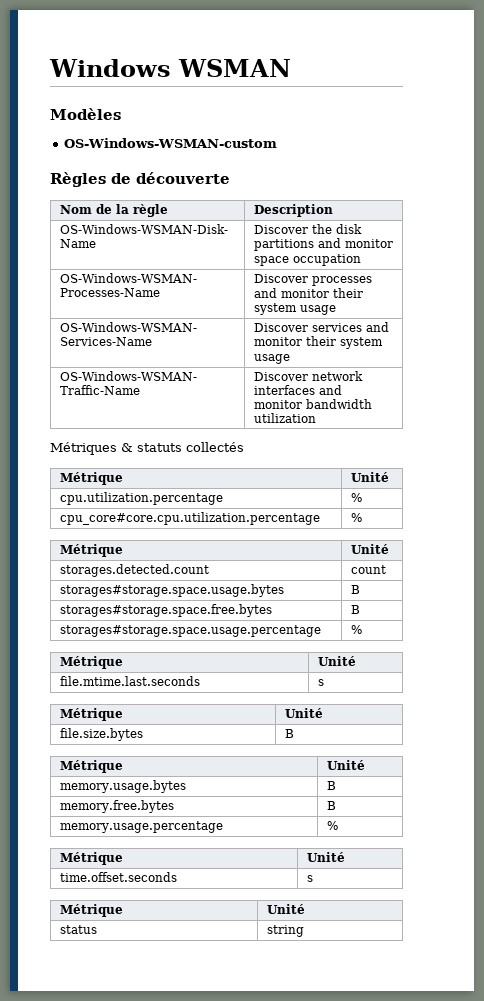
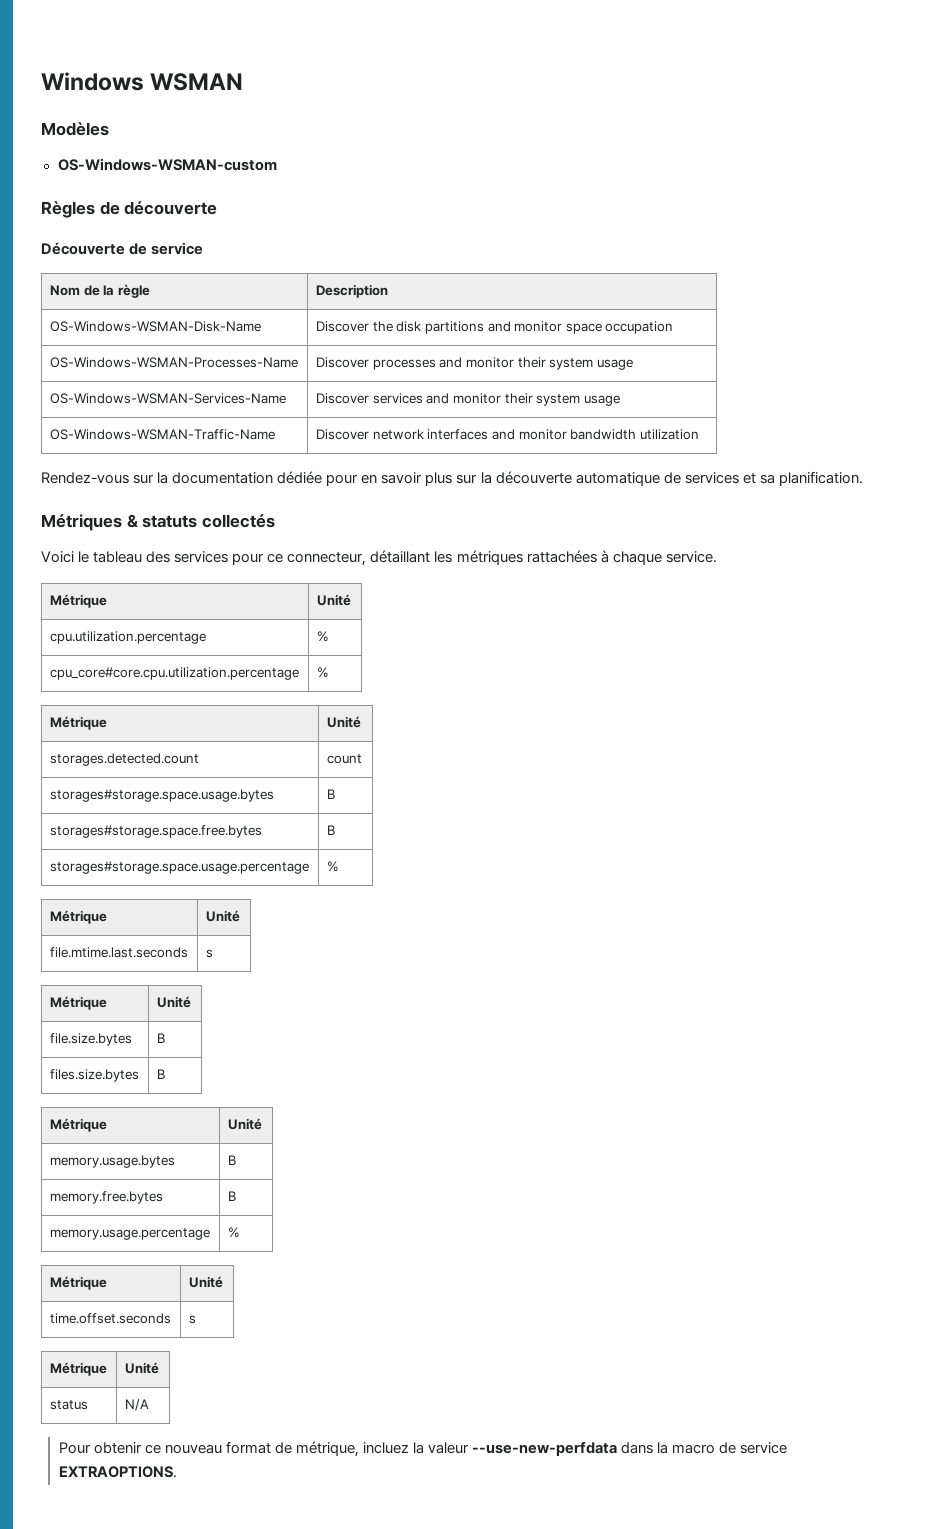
+ Découverte de service
+ Rendez-vous sur la documentation dédiée pour en savoir plus sur la découverte automatique de services et sa planification.
  Métriques & statuts collectés
+ Voici le tableau des services pour ce connecteur, détaillant les métriques rattachées à chaque service.
+ files.size.bytes | B
- status | string
+ status | N/A
+ Pour obtenir ce nouveau format de métrique, incluez la valeur --use-new-perfdata dans la macro de service EXTRAOPTIONS.

